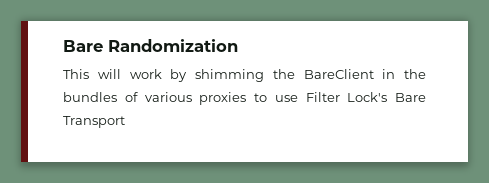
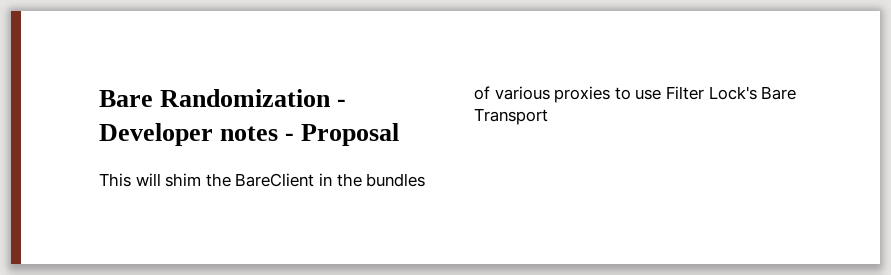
- Bare Randomization
+ Bare Randomization - Developer notes - Proposal
- This will work by shimming the BareClient in the bundles of various proxies to use Filter Lock's Bare Transport
+ This will shim the BareClient in the bundles of various proxies to use Filter Lock's Bare Transport

